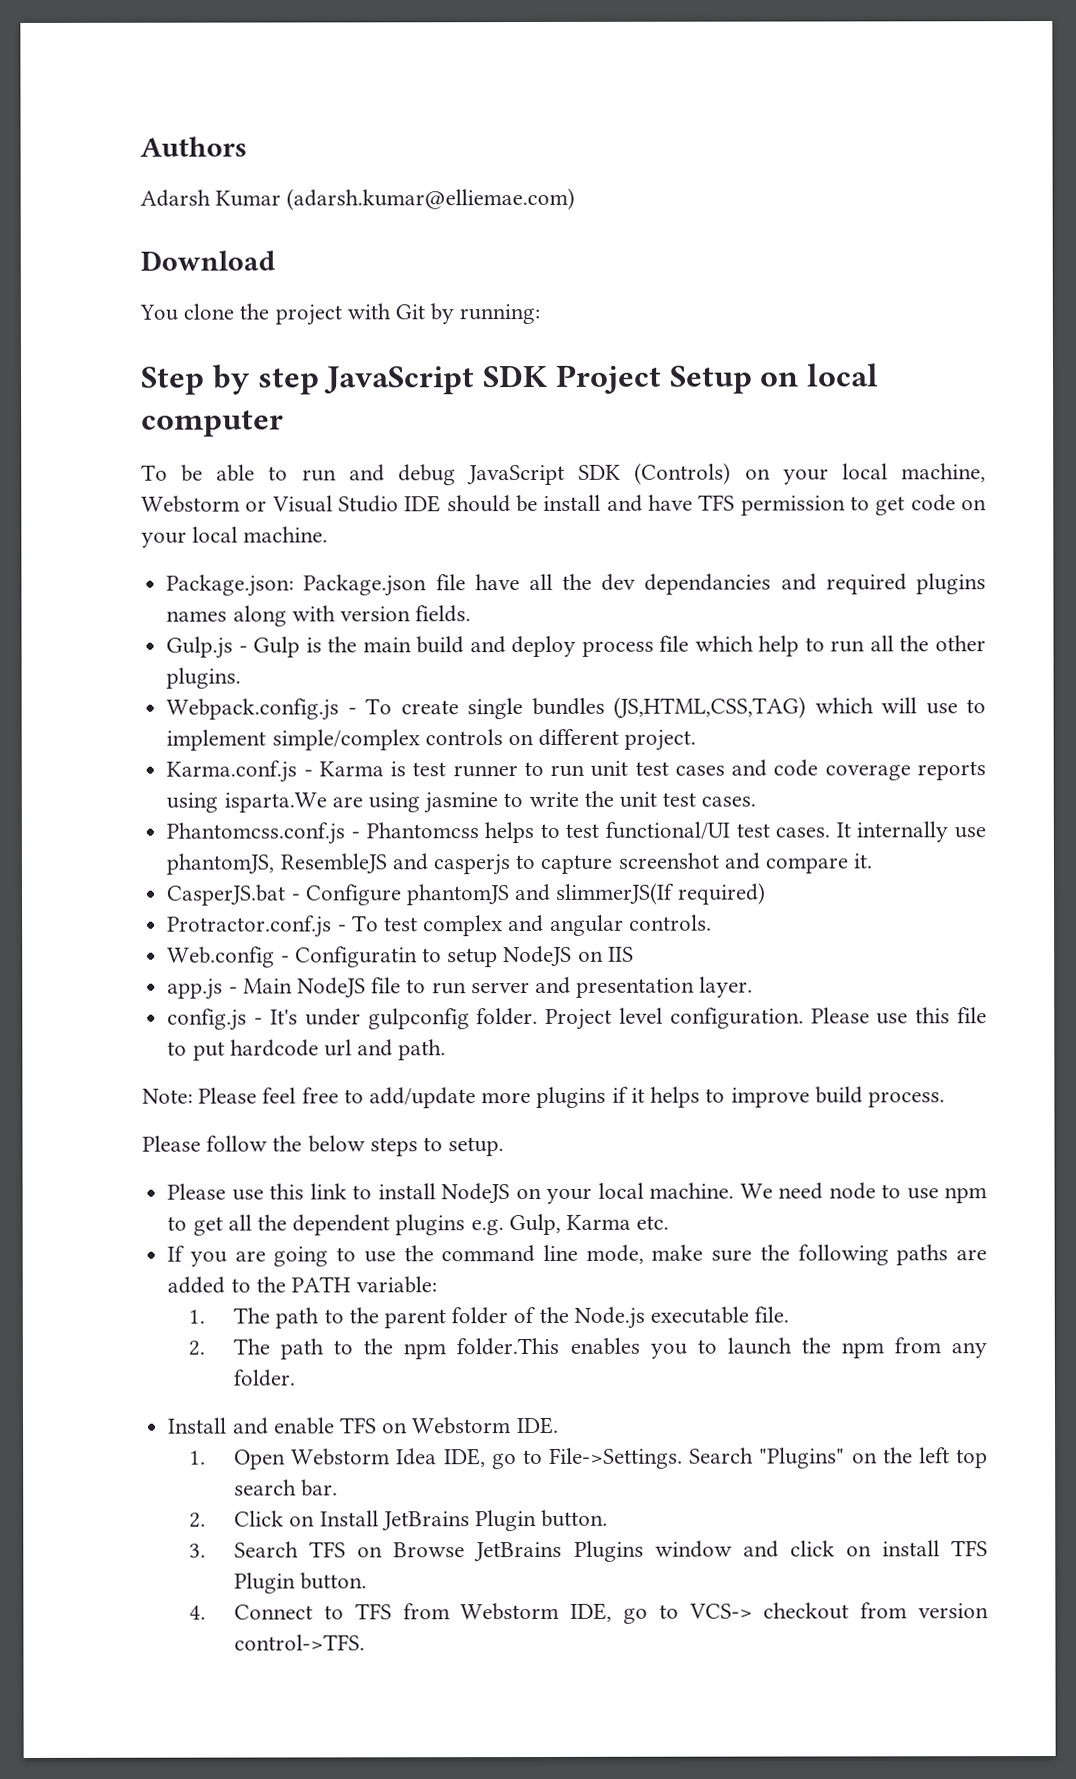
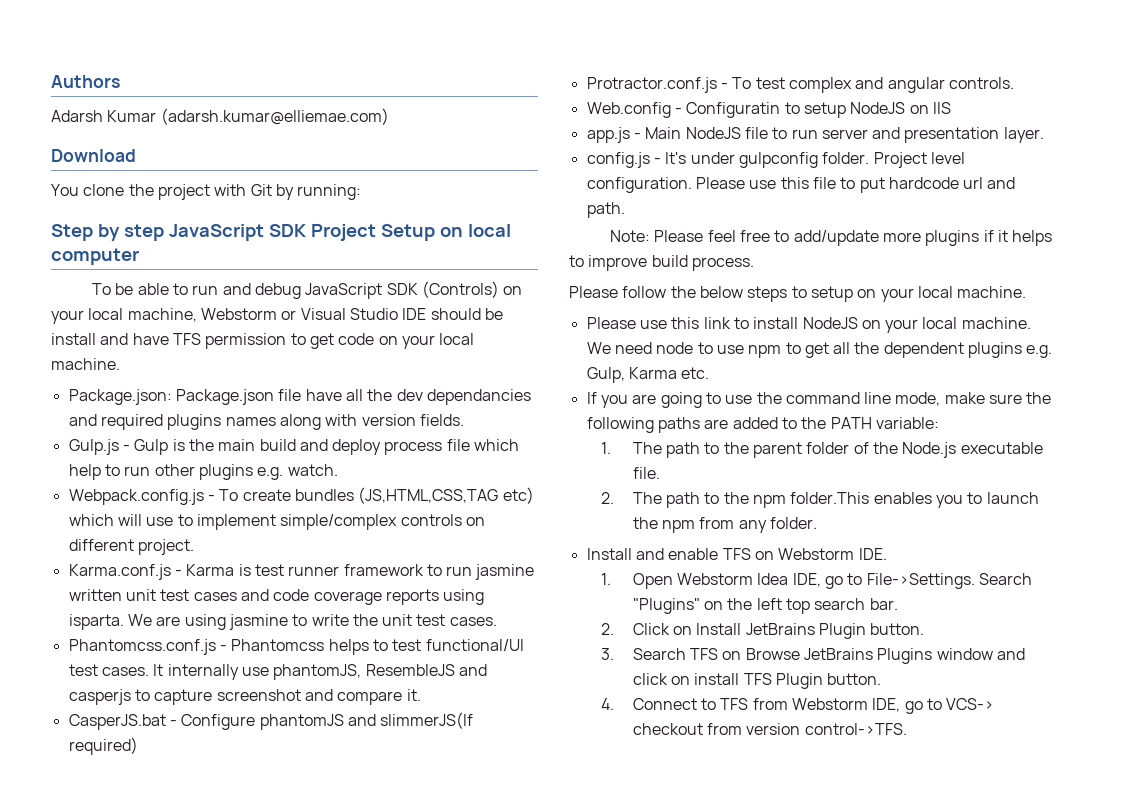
- Gulp.js - Gulp is the main build and deploy process file which help to run all the other plugins.
+ Gulp.js - Gulp is the main build and deploy process file which help to run other plugins e.g. watch.
- Webpack.config.js - To create single bundles (JS,HTML,CSS,TAG) which will use to implement simple/complex controls on different project.
+ Webpack.config.js - To create bundles (JS,HTML,CSS,TAG etc) which will use to implement simple/complex controls on different project.
- Karma.conf.js - Karma is test runner to run unit test cases and code coverage reports using isparta.We are using jasmine to write the unit test cases.
+ Karma.conf.js - Karma is test runner framework to run jasmine written unit test cases and code coverage reports using isparta. We are using jasmine to write the unit test cases.
- Please follow the below steps to setup.
+ Please follow the below steps to setup on your local machine.

